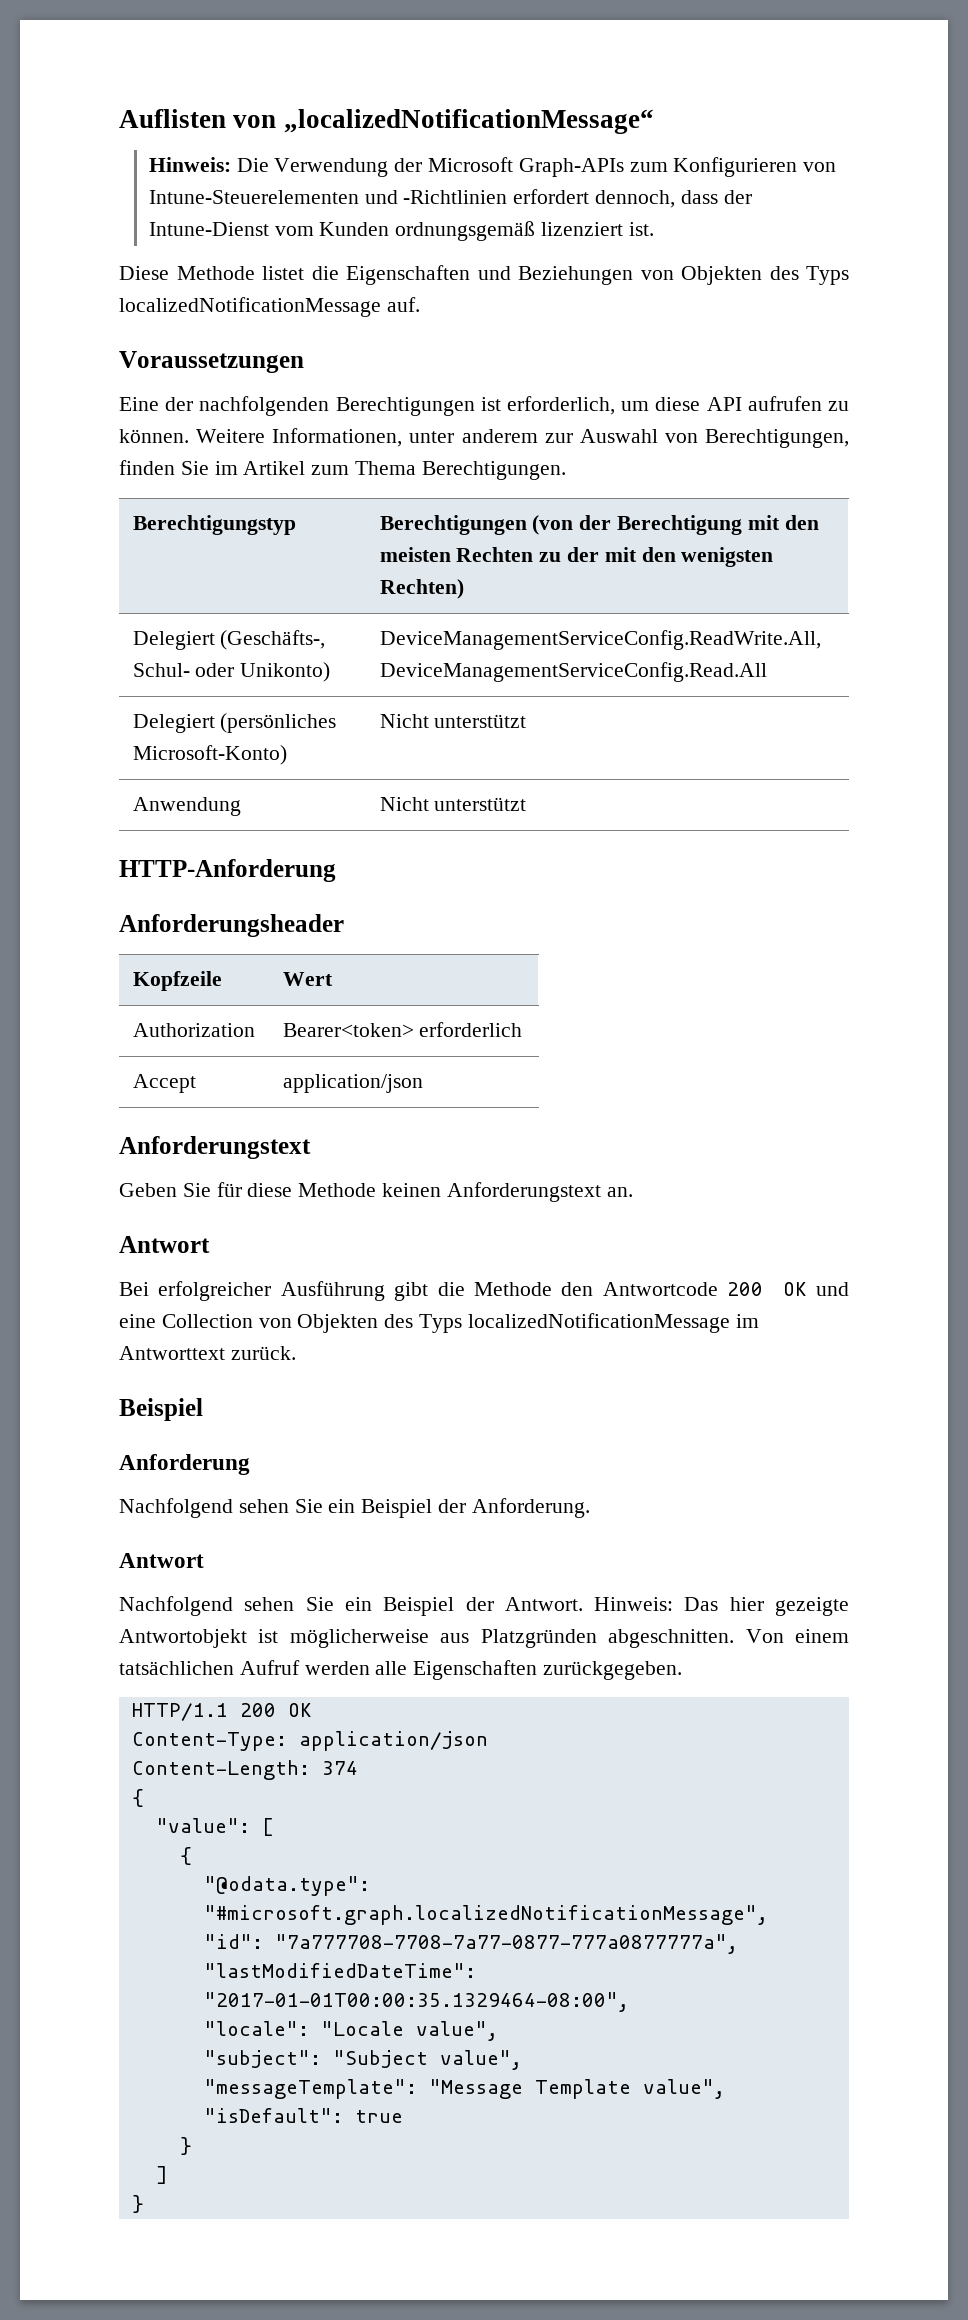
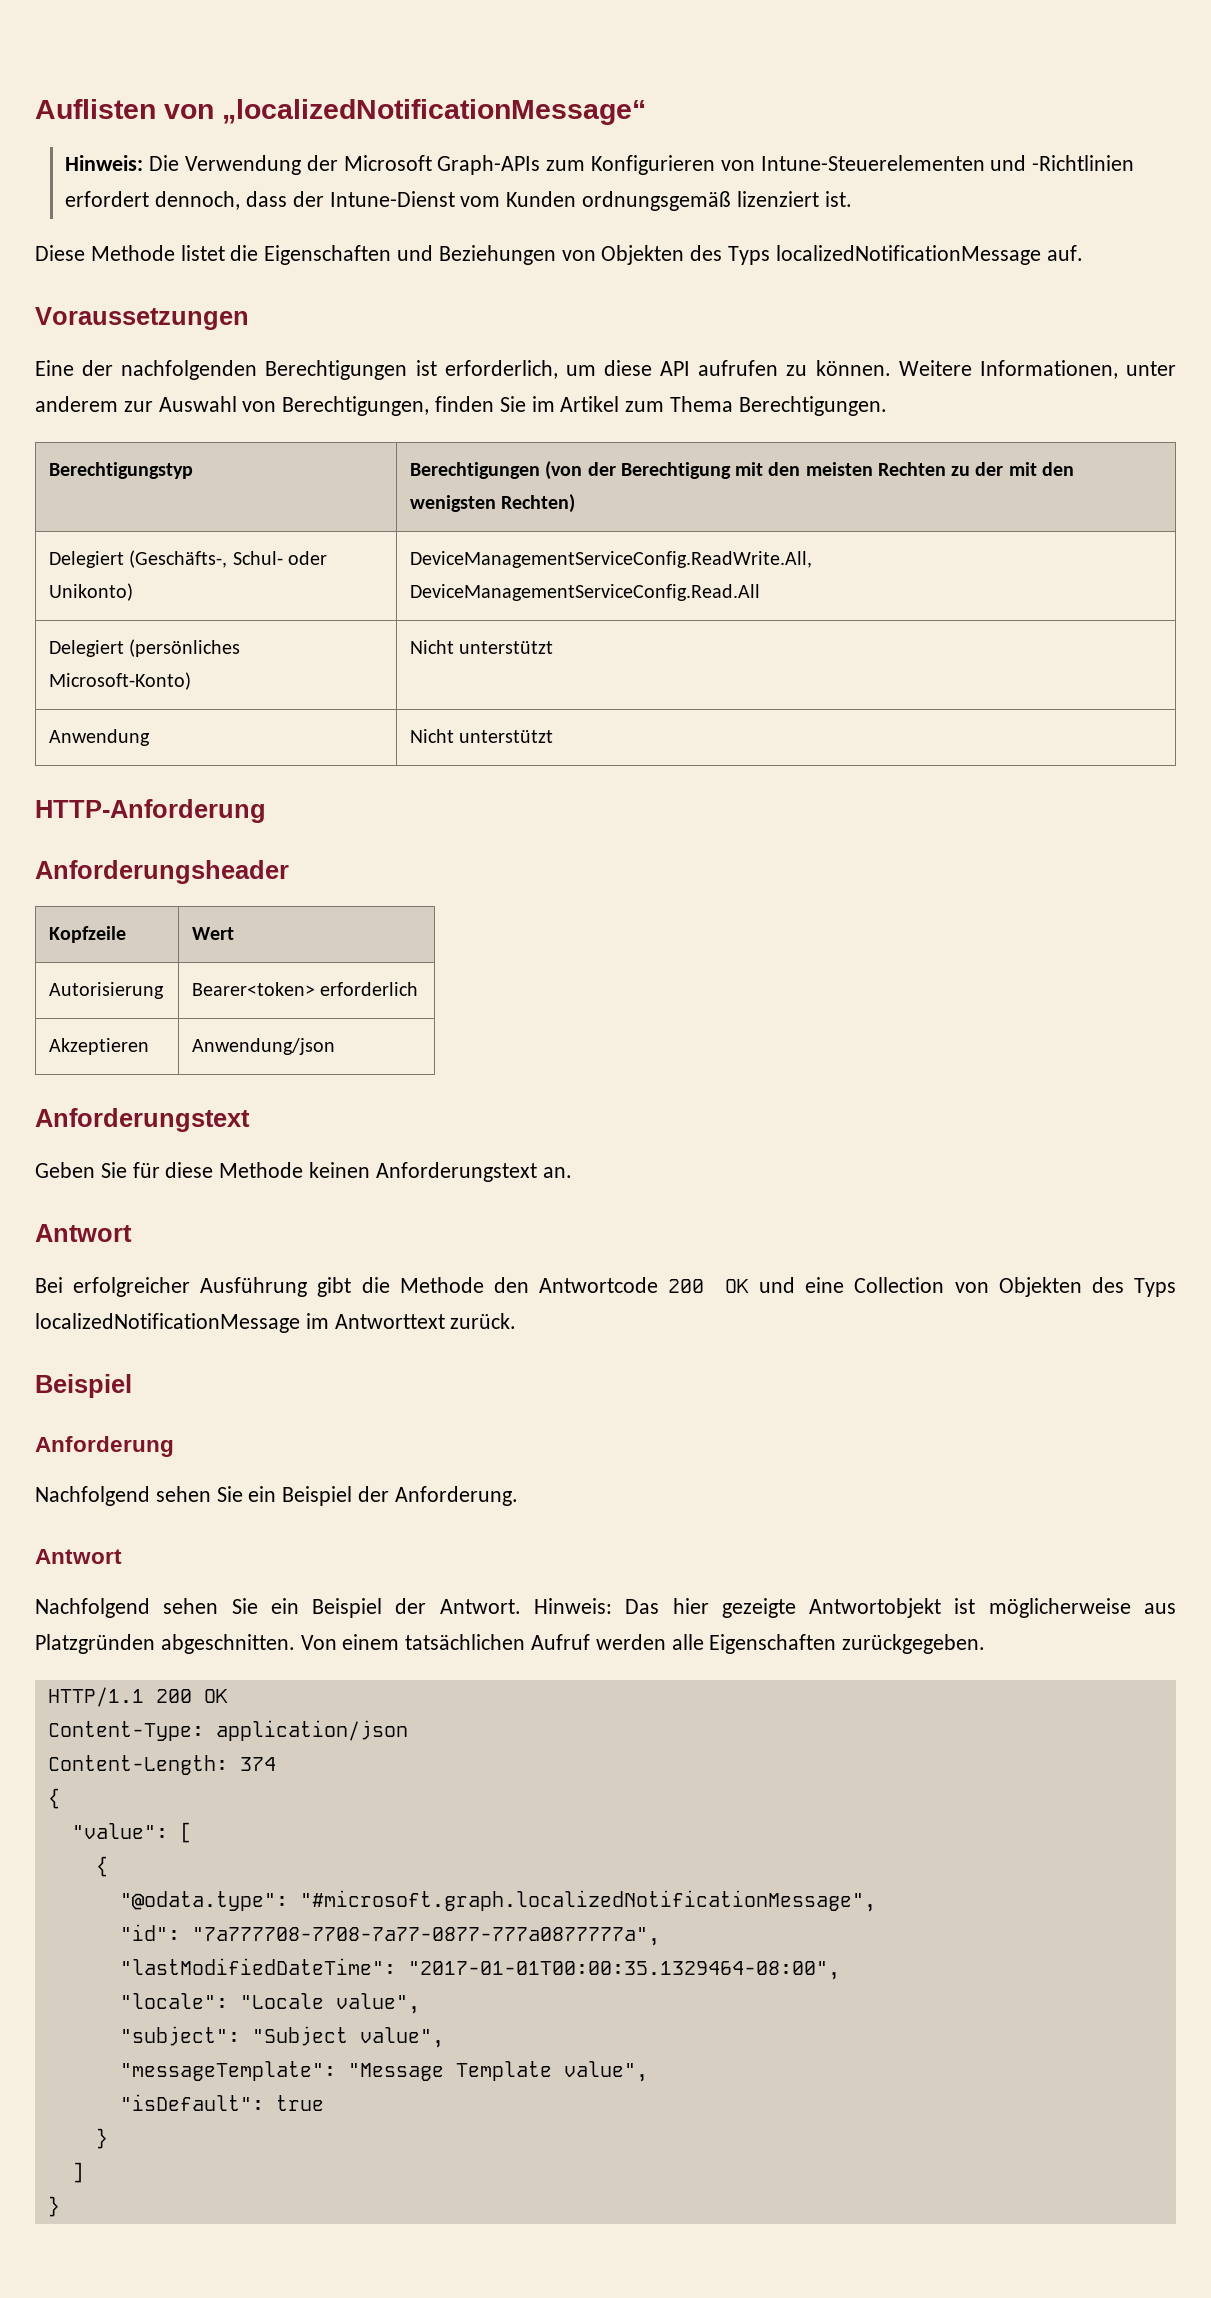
- Authorization | Bearer<token> erforderlich
+ Autorisierung | Bearer<token> erforderlich
- Accept | application/json
+ Akzeptieren | Anwendung/json

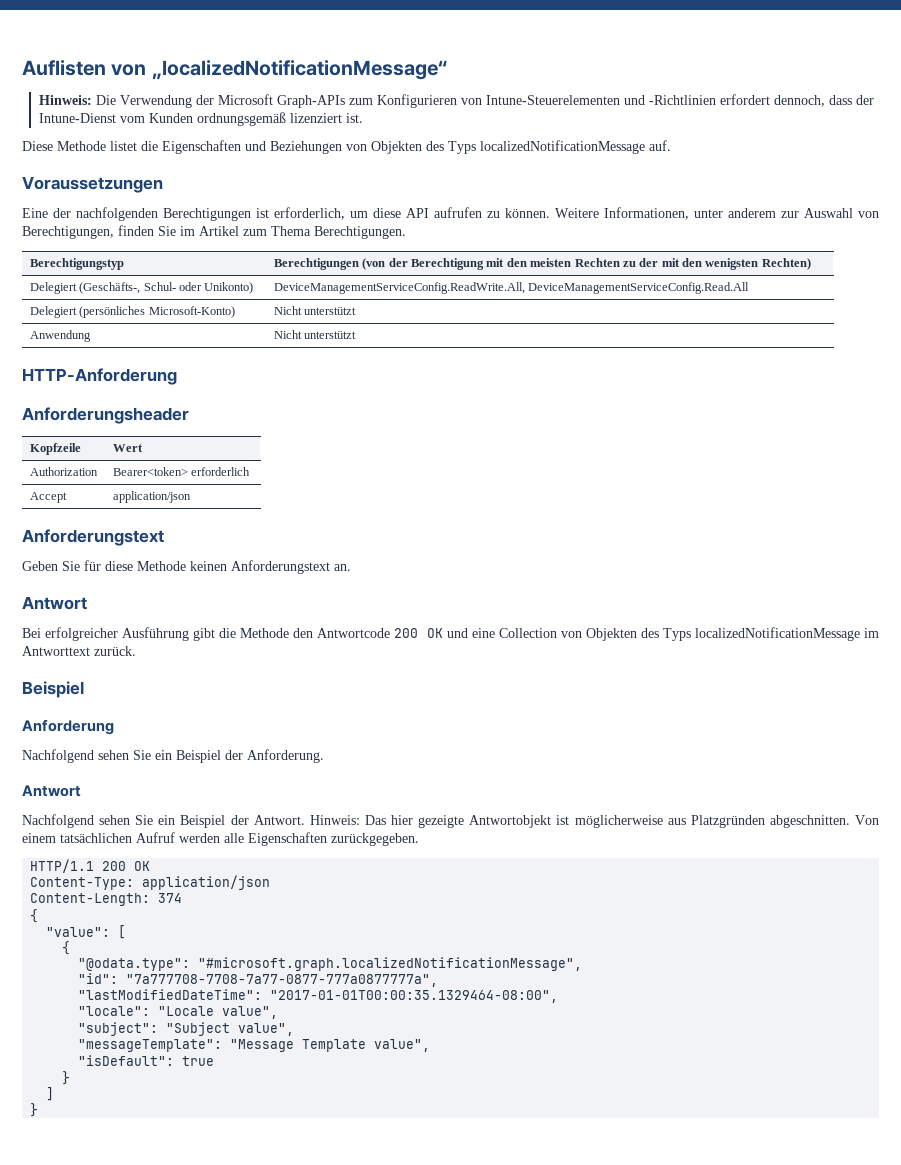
- Autorisierung | Bearer<token> erforderlich
+ Authorization | Bearer<token> erforderlich
- Akzeptieren | Anwendung/json
+ Accept | application/json

